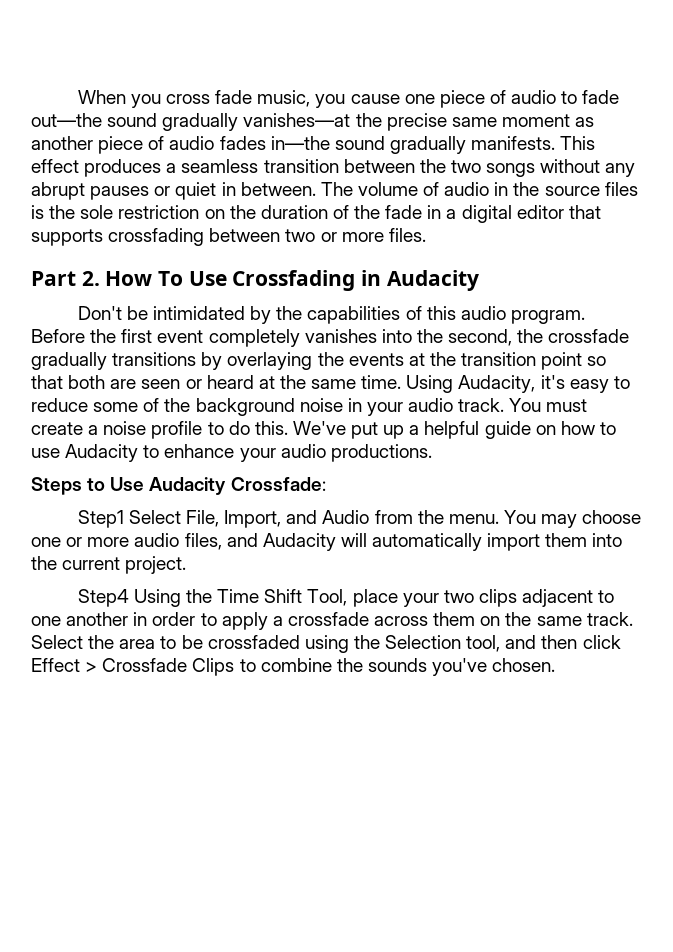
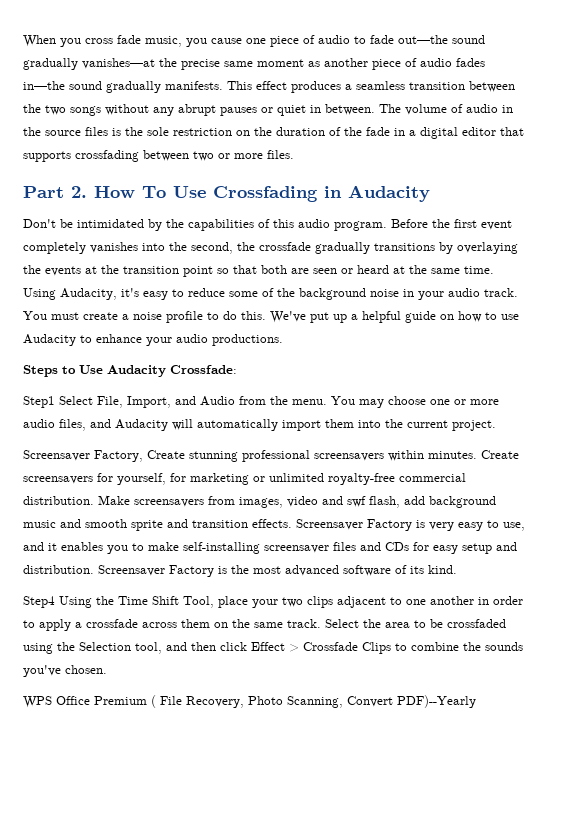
+ Screensaver Factory, Create stunning professional screensavers within minutes. Create screensavers for yourself, for marketing or unlimited royalty-free commercial distribution. Make screensavers from images, video and swf flash, add background music and smooth sprite and transition effects. Screensaver Factory is very easy to use, and it enables you to make self-installing screensaver files and CDs for easy setup and distribution. Screensaver Factory is the most advanced software of its kind.
+ WPS Office Premium ( File Recovery, Photo Scanning, Convert PDF)--Yearly

